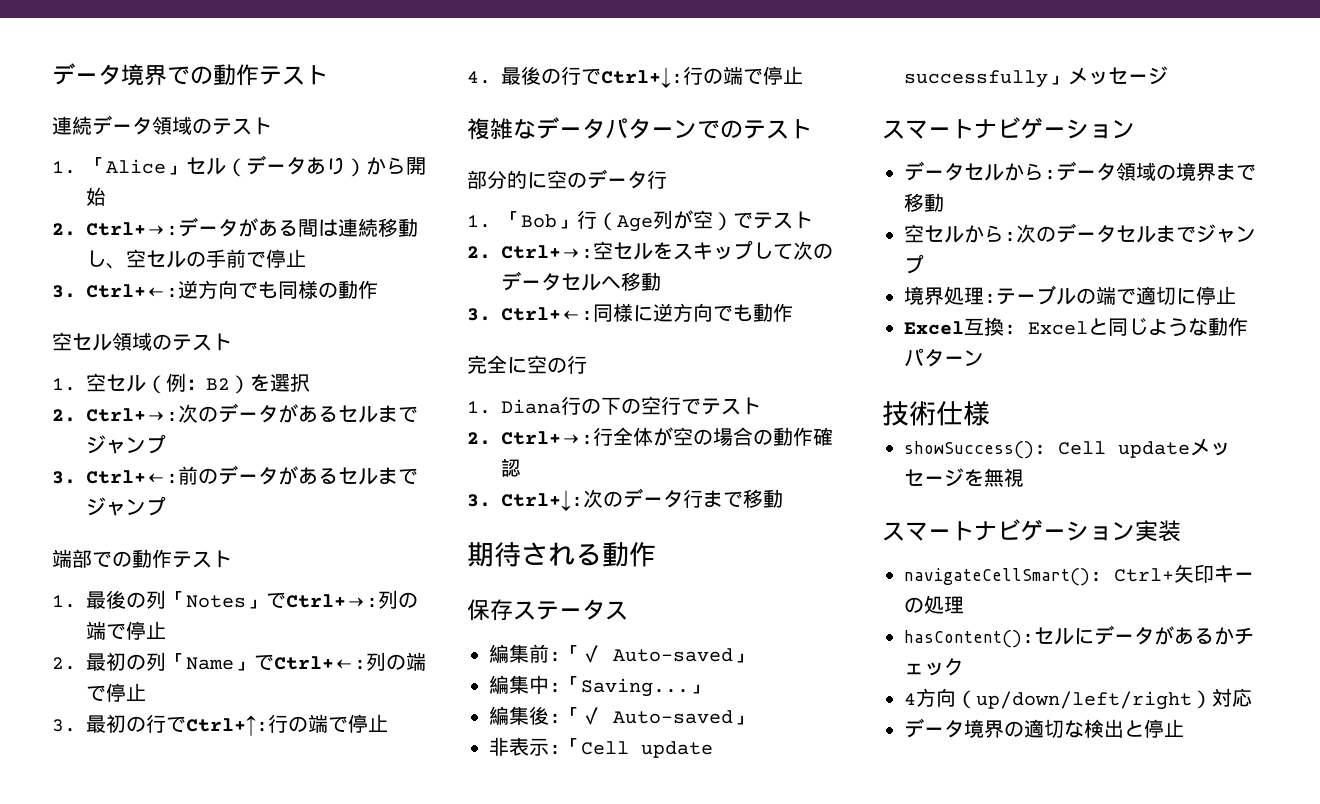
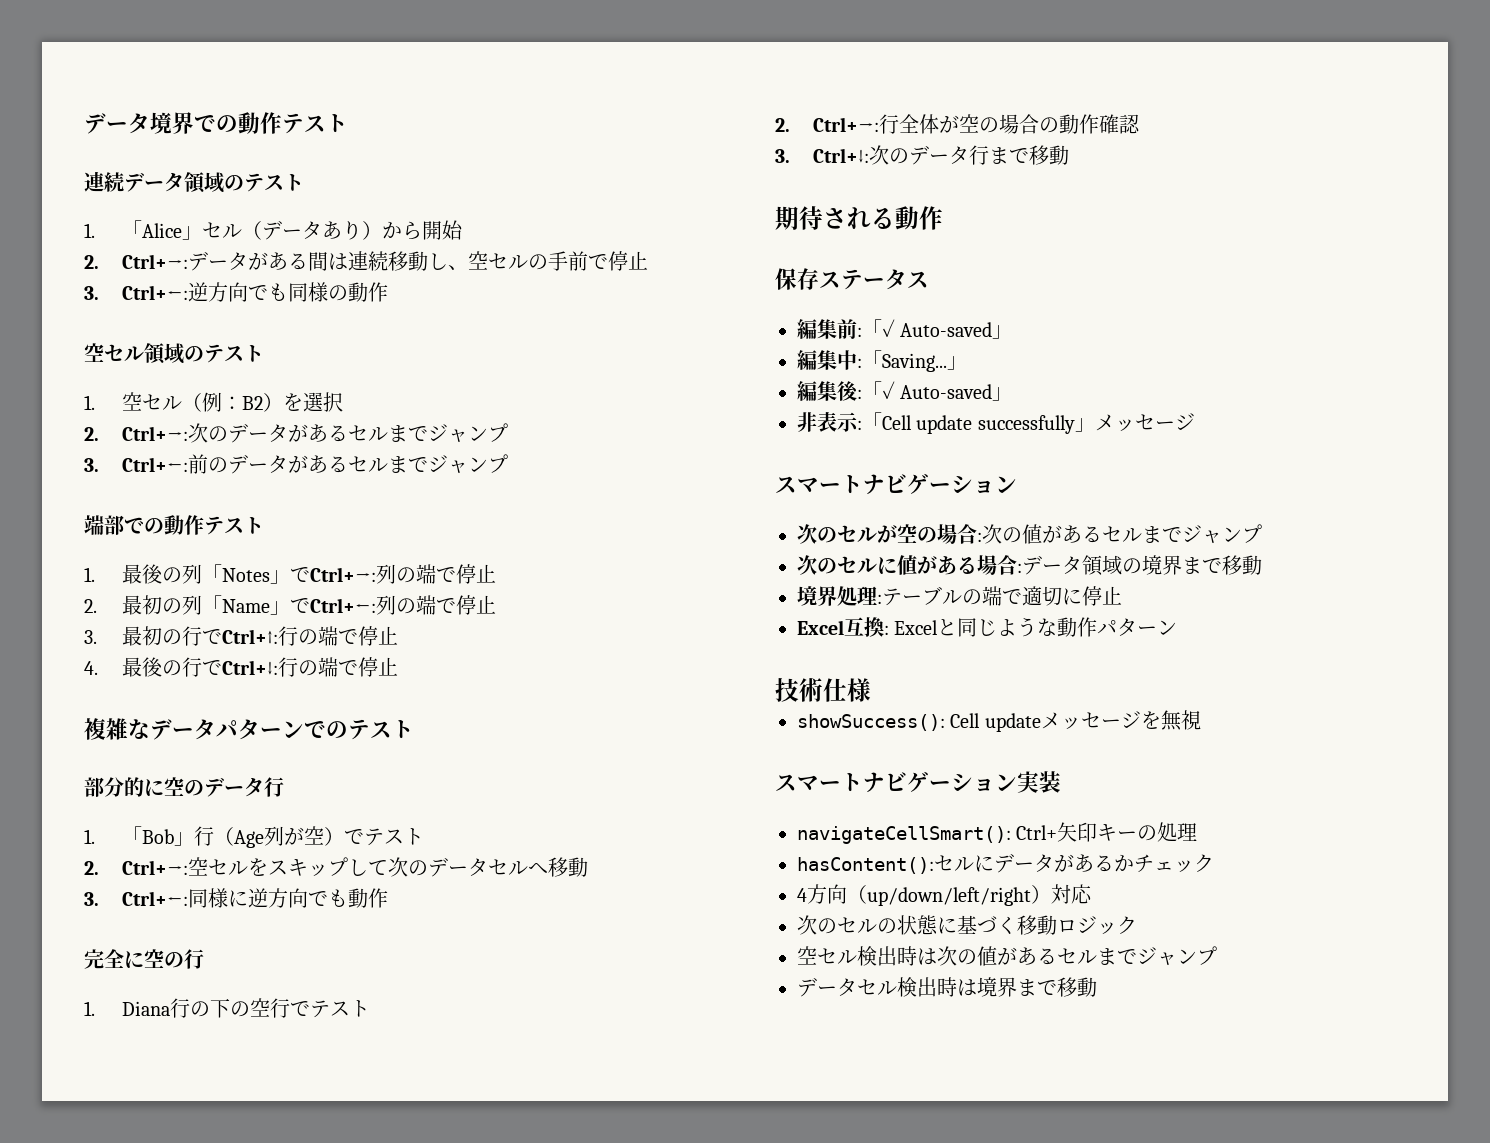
- データセルから:データ領域の境界まで移動
+ 次のセルが空の場合:次の値があるセルまでジャンプ
+ 次のセルに値がある場合:データ領域の境界まで移動
- 空セルから:次のデータセルまでジャンプ
- データ境界の適切な検出と停止
+ 次のセルの状態に基づく移動ロジック
+ 空セル検出時は次の値があるセルまでジャンプ
+ データセル検出時は境界まで移動

